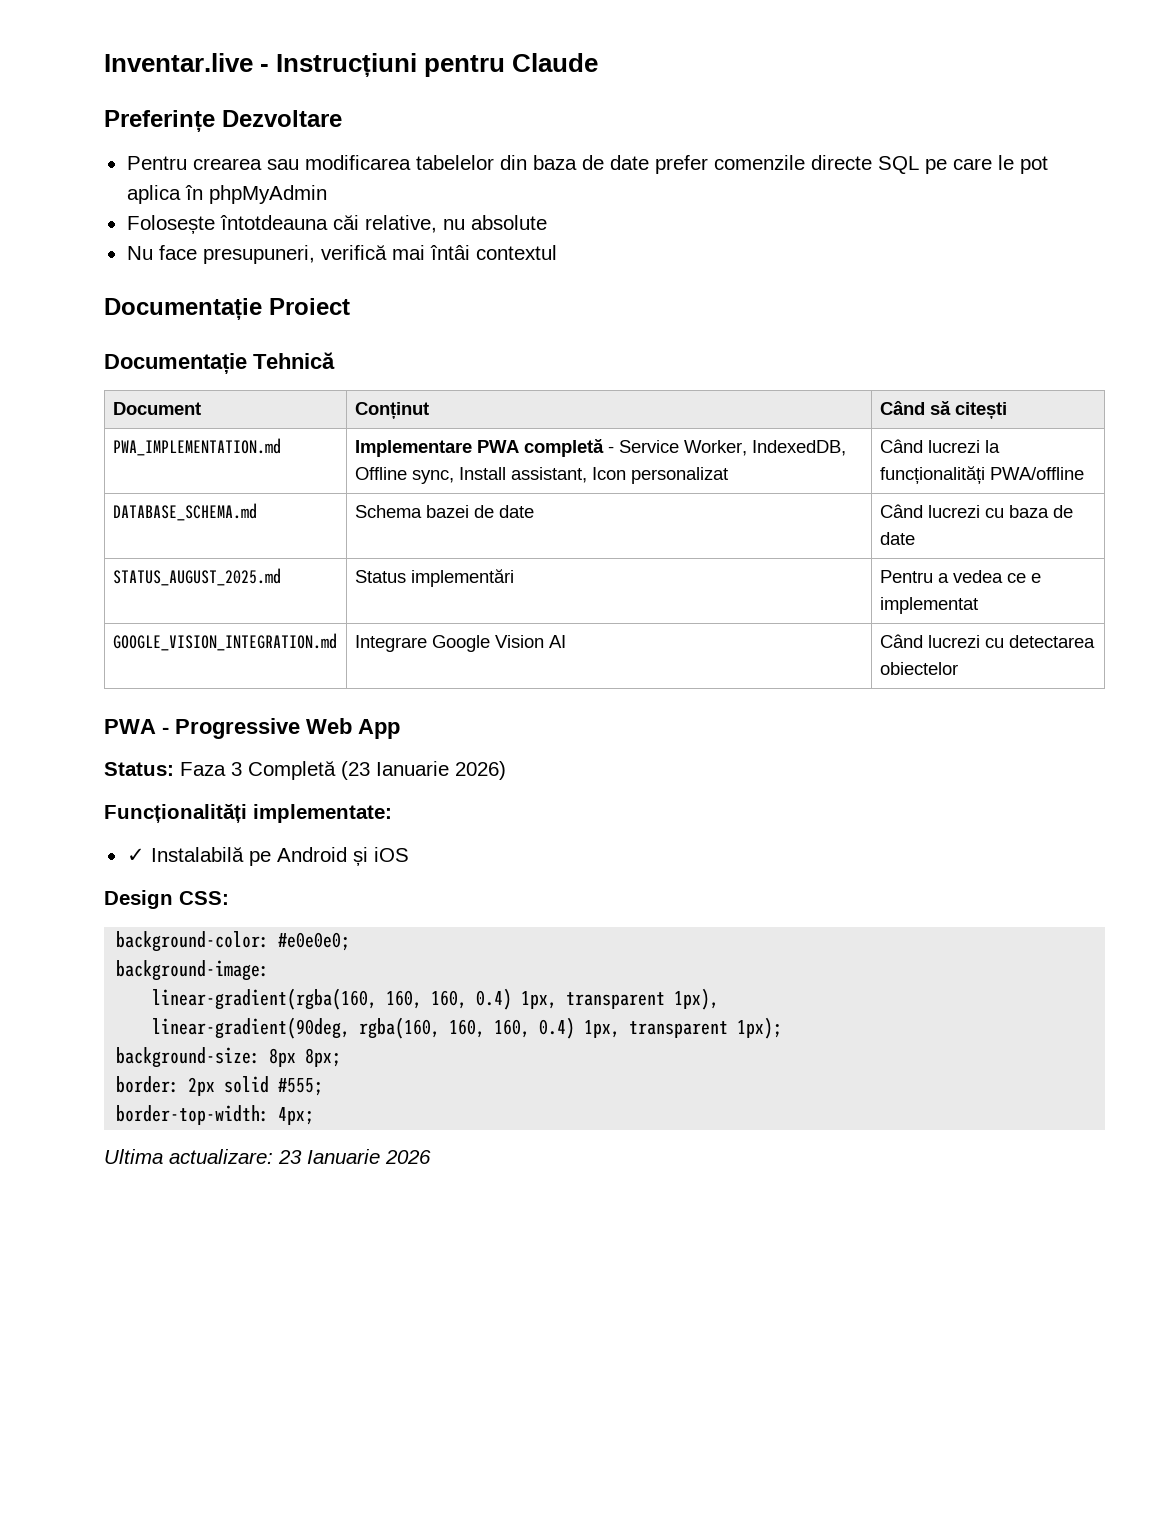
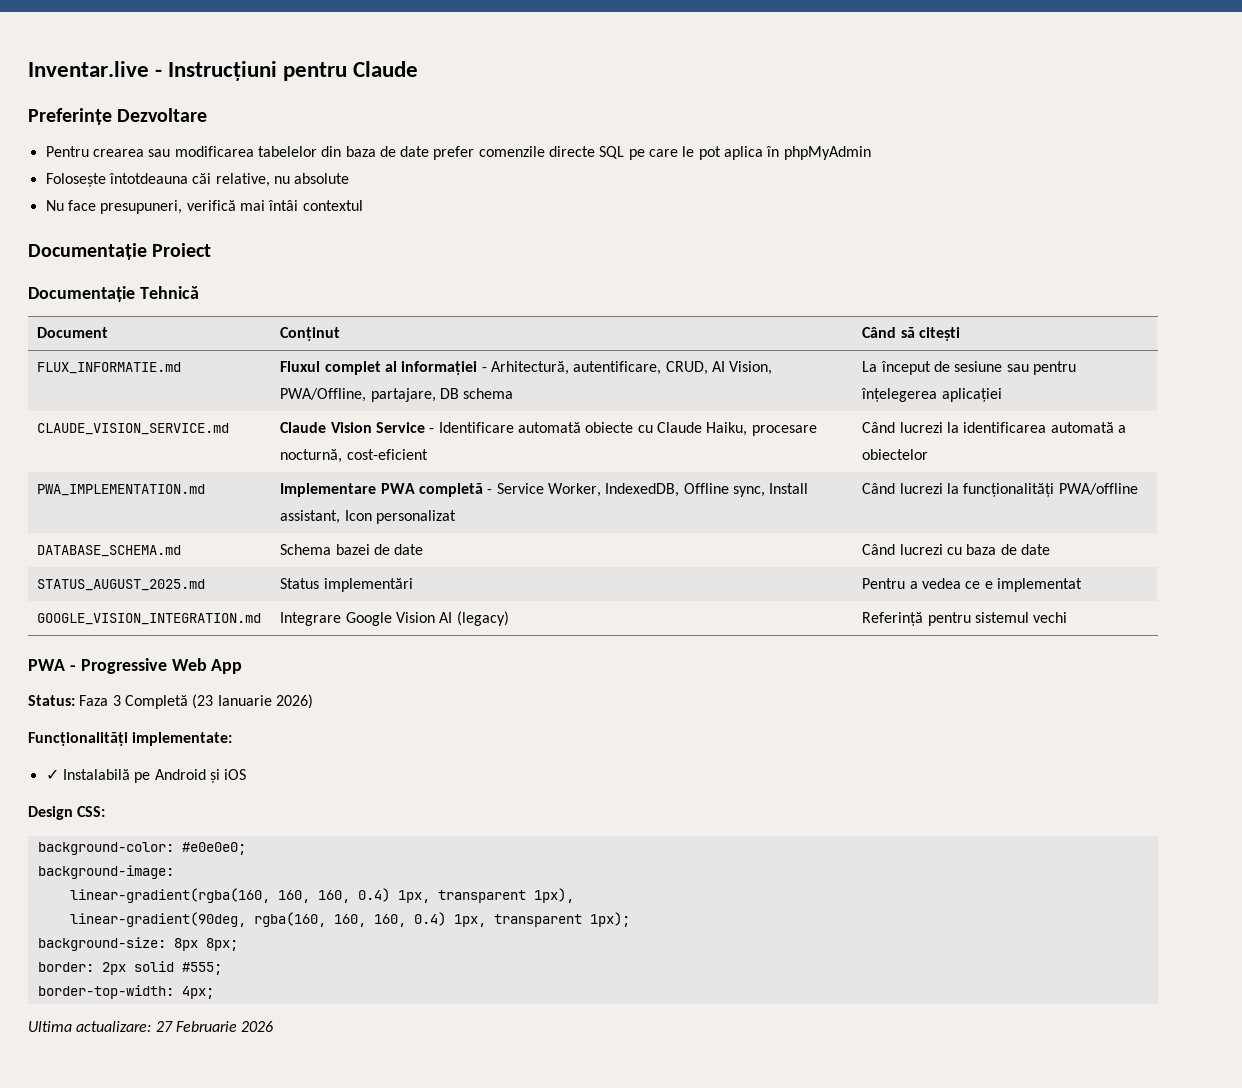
+ FLUX_INFORMATIE.md | Fluxul complet al informației - Arhitectură, autentificare, CRUD, AI Vision, PWA/Offline, partajare, DB schema | La început de sesiune sau pentru înțelegerea aplicației
+ CLAUDE_VISION_SERVICE.md | Claude Vision Service - Identificare automată obiecte cu Claude Haiku, procesare nocturnă, cost-eficient | Când lucrezi la identificarea automată a obiectelor
- GOOGLE_VISION_INTEGRATION.md | Integrare Google Vision AI | Când lucrezi cu detectarea obiectelor
+ GOOGLE_VISION_INTEGRATION.md | Integrare Google Vision AI (legacy) | Referință pentru sistemul vechi
- Ultima actualizare: 23 Ianuarie 2026
+ Ultima actualizare: 27 Februarie 2026

